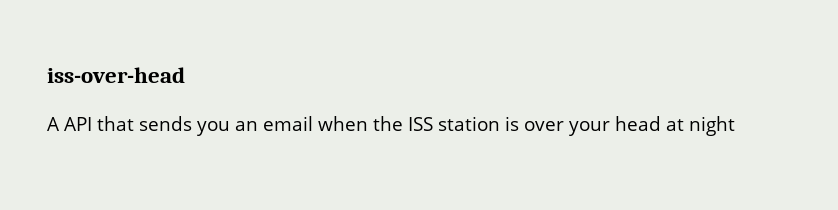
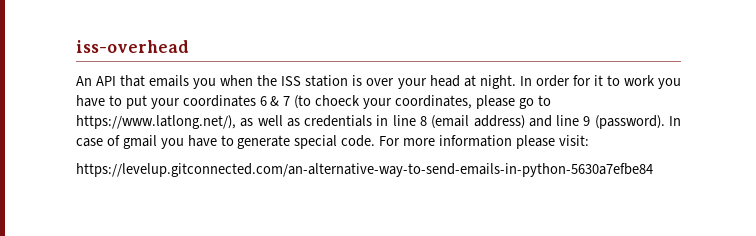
- iss-over-head
- A API that sends you an email when the ISS station is over your head at night
+ iss-overhead
+ An API that emails you when the ISS station is over your head at night. In order for it to work you have to put your coordinates 6 & 7 (to choeck your coordinates, please go to https://www.latlong.net/), as well as credentials in line 8 (email address) and line 9 (password). In case of gmail you have to generate special code. For more information please visit:
+ https://levelup.gitconnected.com/an-alternative-way-to-send-emails-in-python-5630a7efbe84

